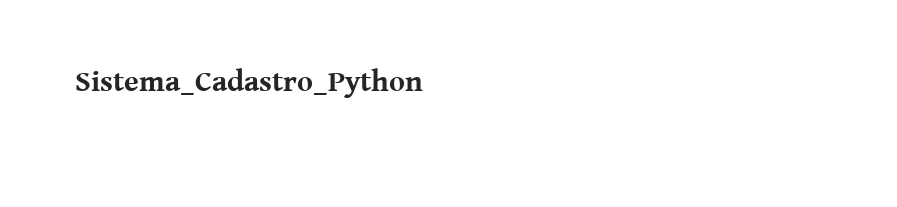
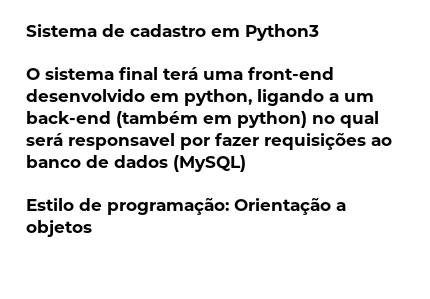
- Sistema_Cadastro_Python
+ Sistema de cadastro em Python3
+ O sistema final terá uma front-end desenvolvido em python, ligando a um back-end (também em python) no qual será responsavel por fazer requisições ao banco de dados (MySQL)
+ Estilo de programação: Orientação a objetos

